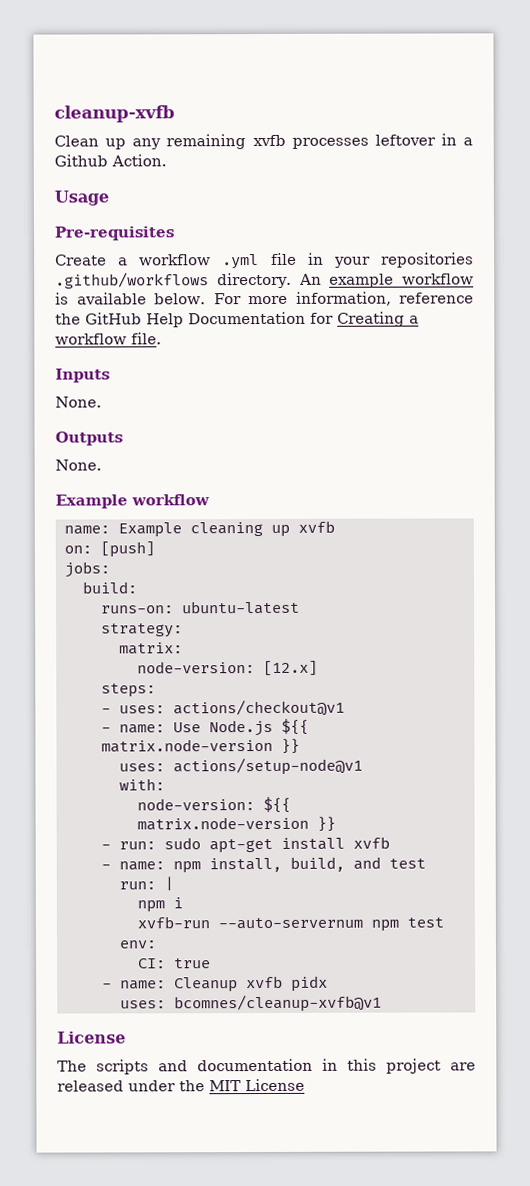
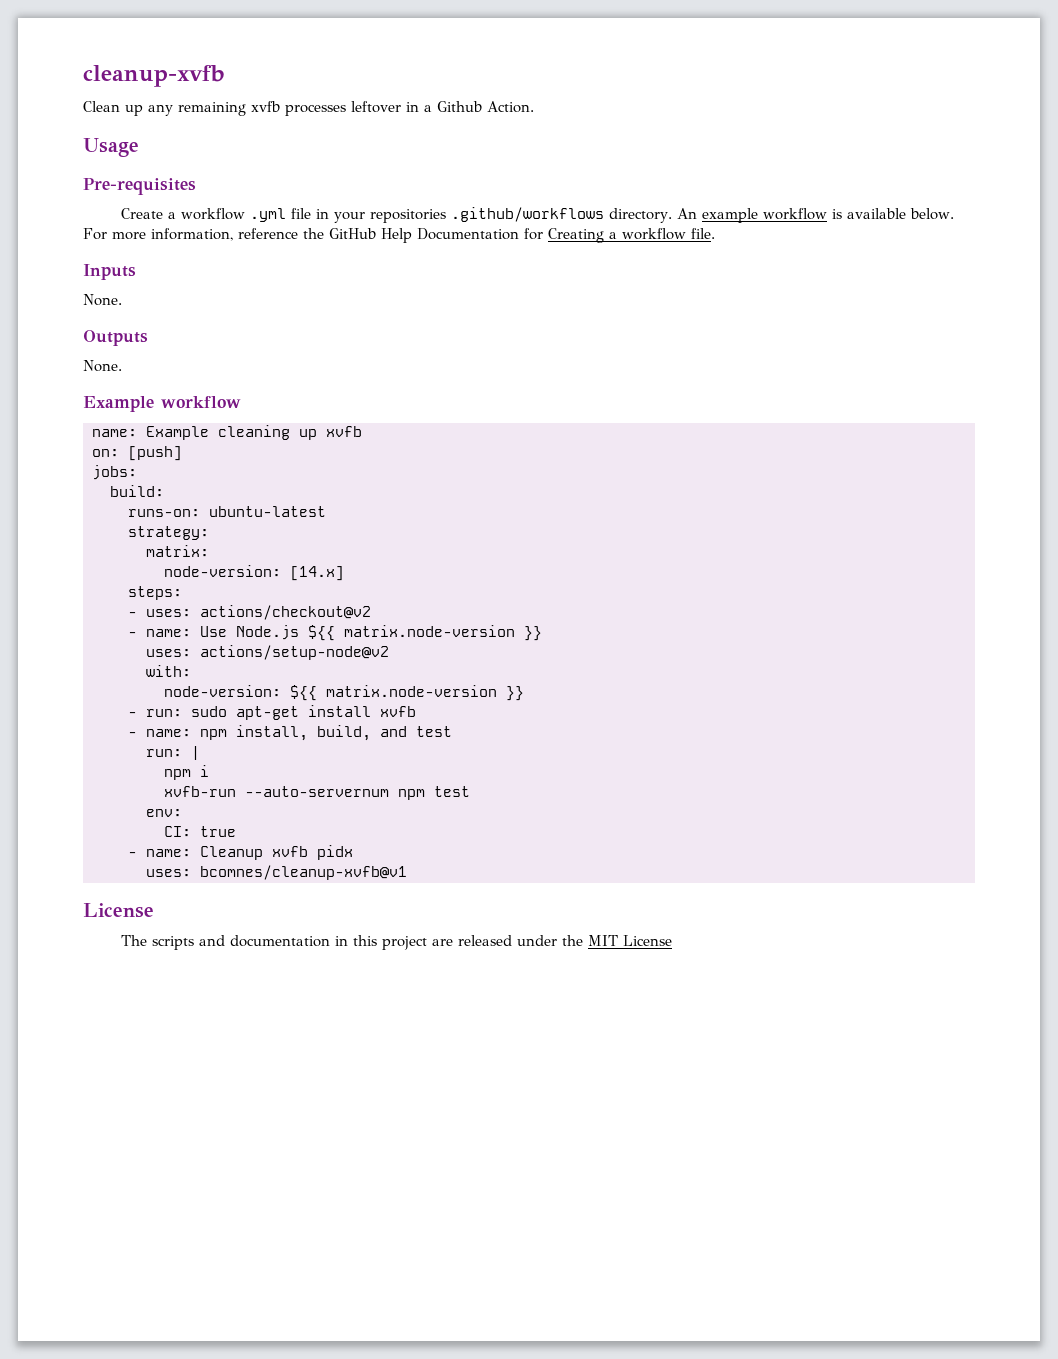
- node-version: [12.x]
+ node-version: [14.x]
- - uses: actions/checkout@v1
+ - uses: actions/checkout@v2
- uses: actions/setup-node@v1
+ uses: actions/setup-node@v2

